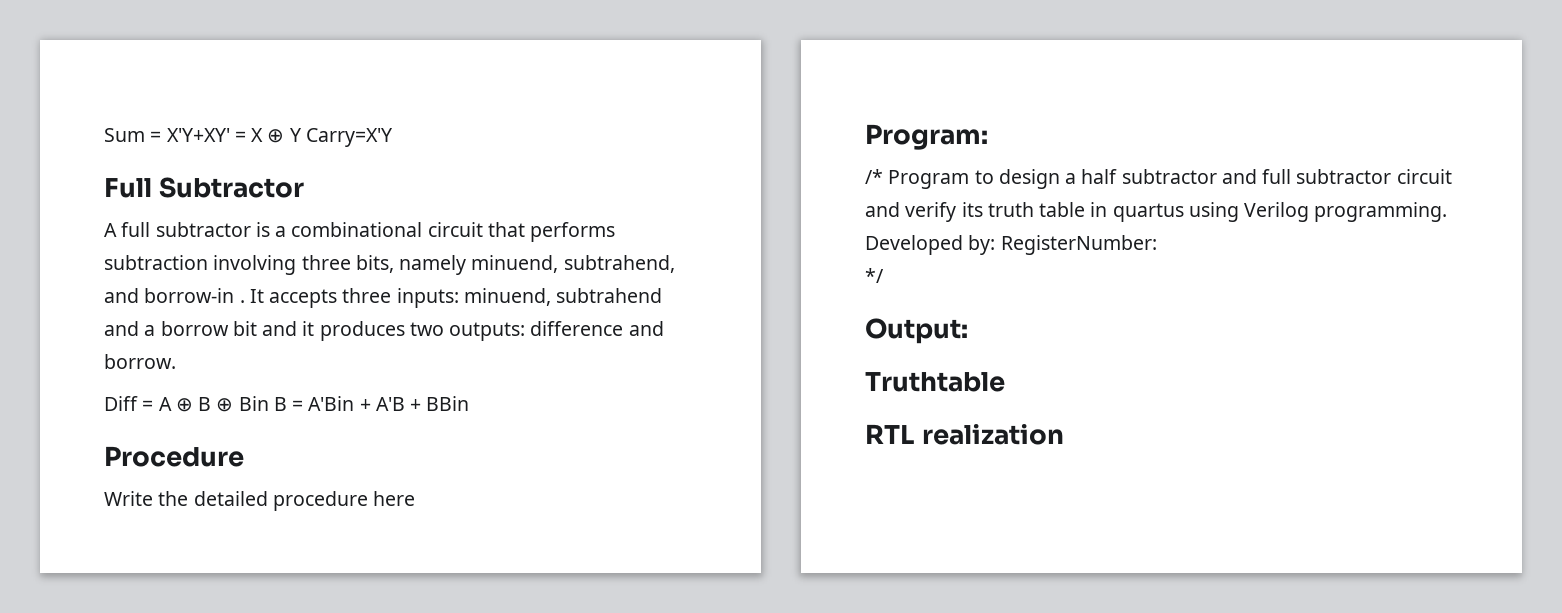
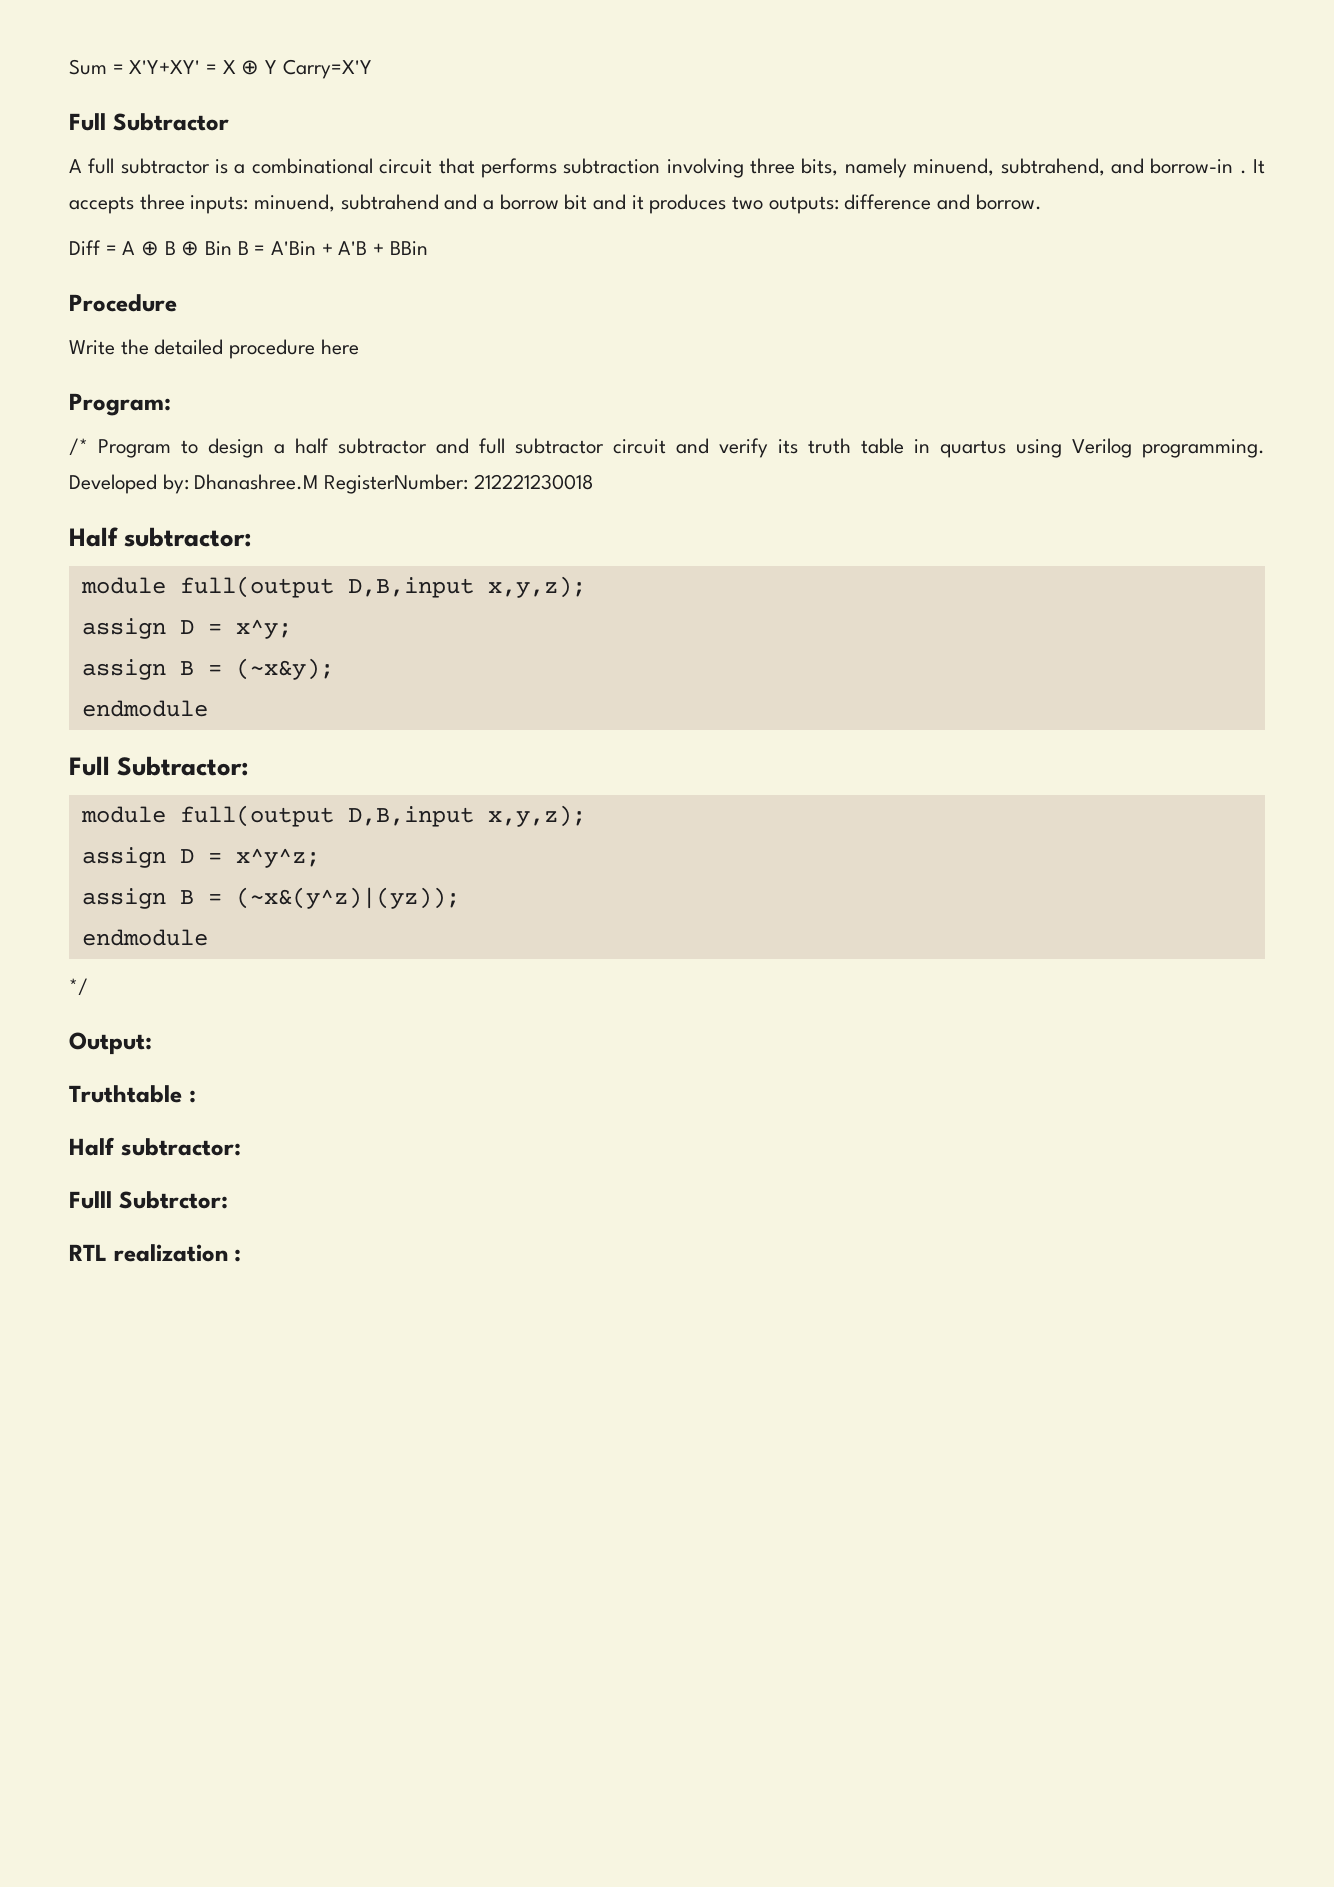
- Developed by: RegisterNumber:
+ Developed by: Dhanashree.M RegisterNumber: 212221230018
+ Half subtractor:
+ module full(output D,B,input x,y,z);
+ assign D = x^y;
+ assign B = (~x&y);
+ endmodule
+ Full Subtractor:
+ module full(output D,B,input x,y,z);
+ assign D = x^y^z;
+ assign B = (~x&(y^z)|(yz));
+ endmodule
  */
  Output:
- Truthtable
+ Truthtable :
+ Half subtractor:
+ Fulll Subtrctor:
- RTL realization
+ RTL realization :

